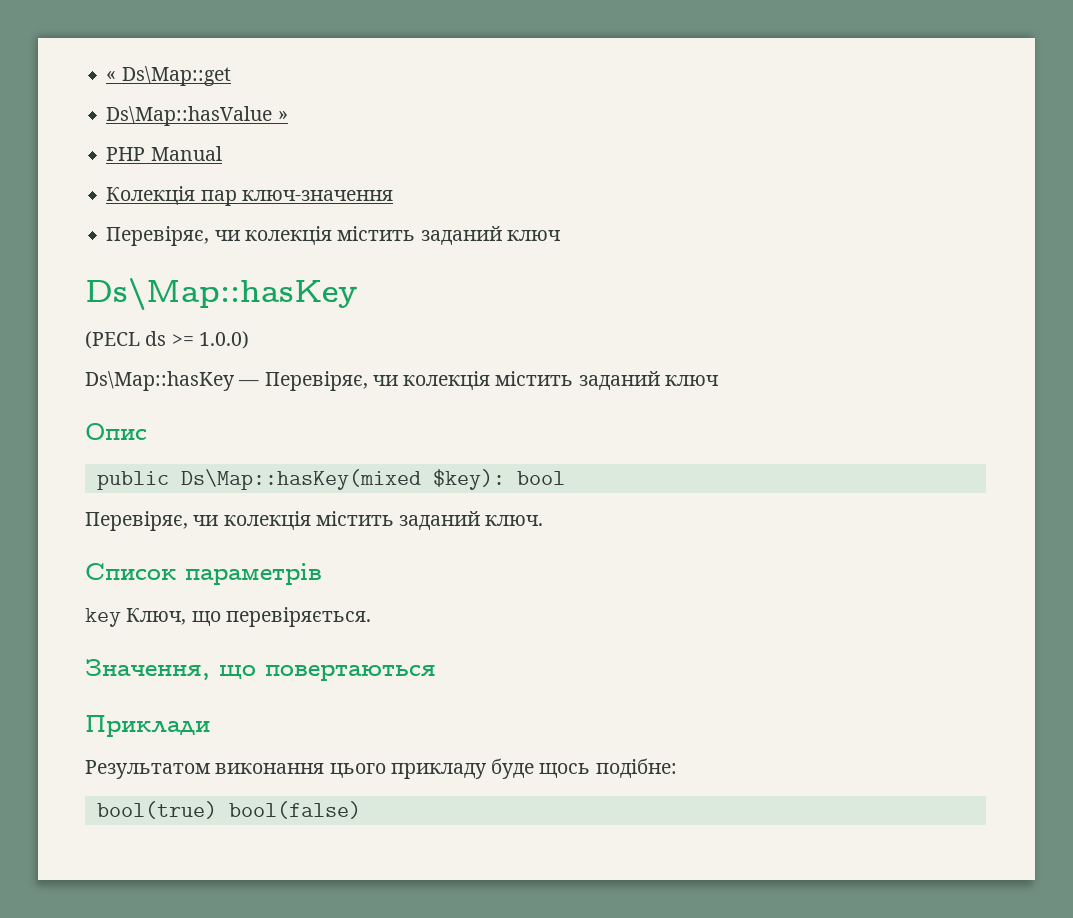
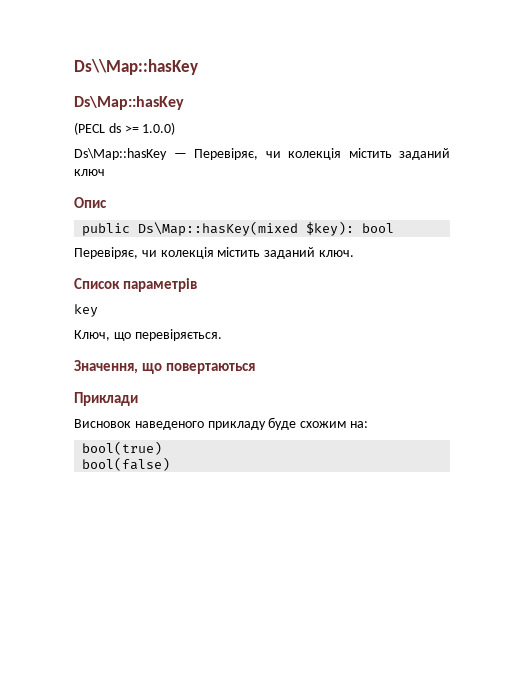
- « Ds\Map::get
- Ds\Map::hasValue »
- PHP Manual
- Колекція пар ключ-значення
- Перевіряє, чи колекція містить заданий ключ
+ Ds\\Map::hasKey
- key Ключ, що перевіряється.
+ key
+ Ключ, що перевіряється.
- Результатом виконання цього прикладу буде щось подібне:
+ Висновок наведеного прикладу буде схожим на:
- bool(true) bool(false)
+ bool(true)
+ bool(false)

